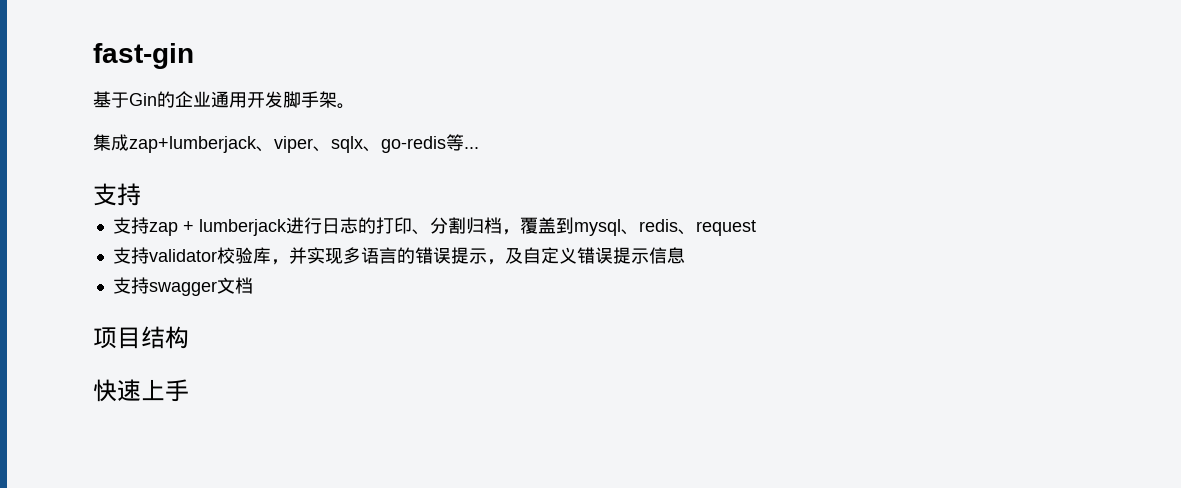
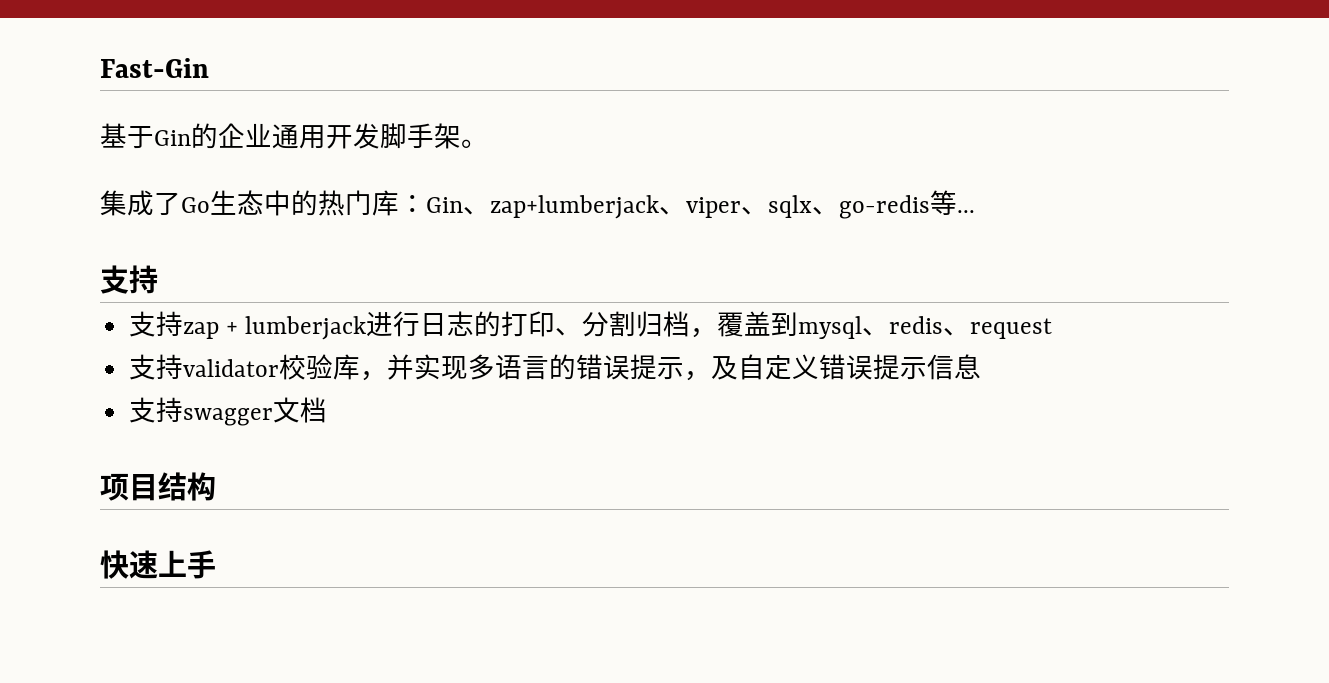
- fast-gin
+ Fast-Gin
- 集成zap+lumberjack、viper、sqlx、go-redis等...
+ 集成了Go生态中的热门库：Gin、zap+lumberjack、viper、sqlx、go-redis等...

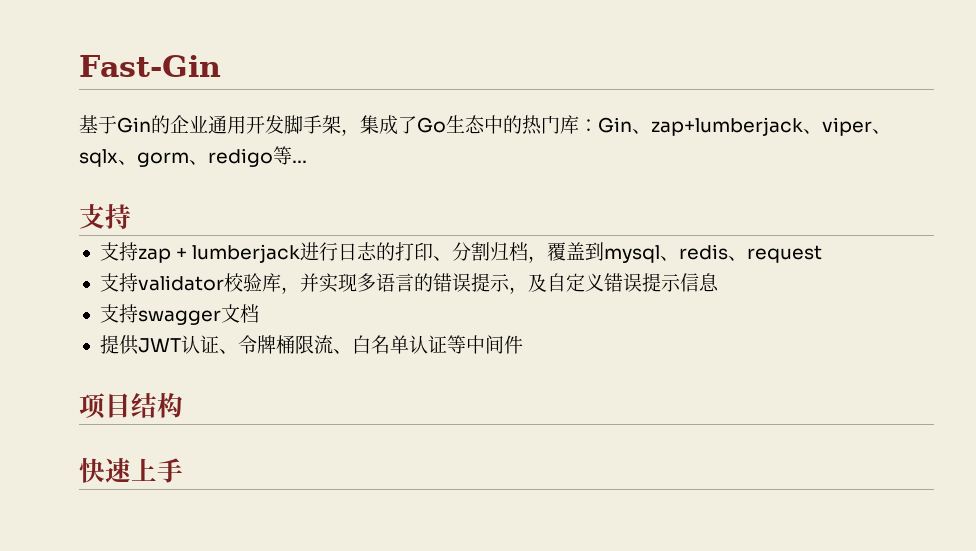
- 基于Gin的企业通用开发脚手架。
- 集成了Go生态中的热门库：Gin、zap+lumberjack、viper、sqlx、go-redis等...
+ 基于Gin的企业通用开发脚手架，集成了Go生态中的热门库：Gin、zap+lumberjack、viper、sqlx、gorm、redigo等...
+ 提供JWT认证、令牌桶限流、白名单认证等中间件

